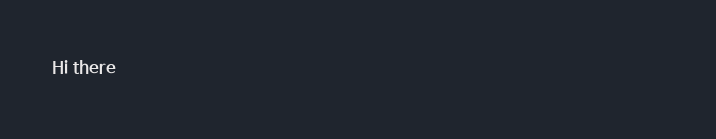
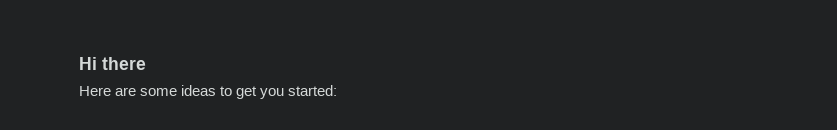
+ Here are some ideas to get you started:

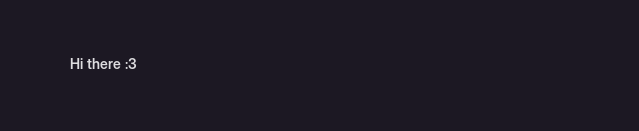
- Hi there
- Here are some ideas to get you started:
+ Hi there :3

